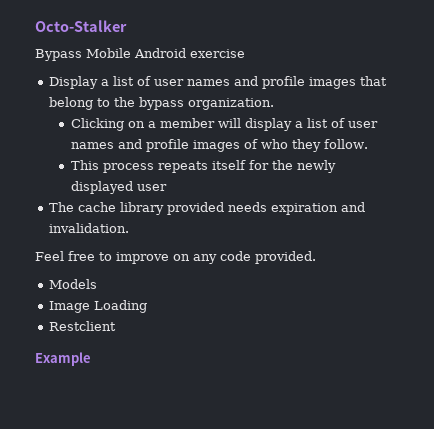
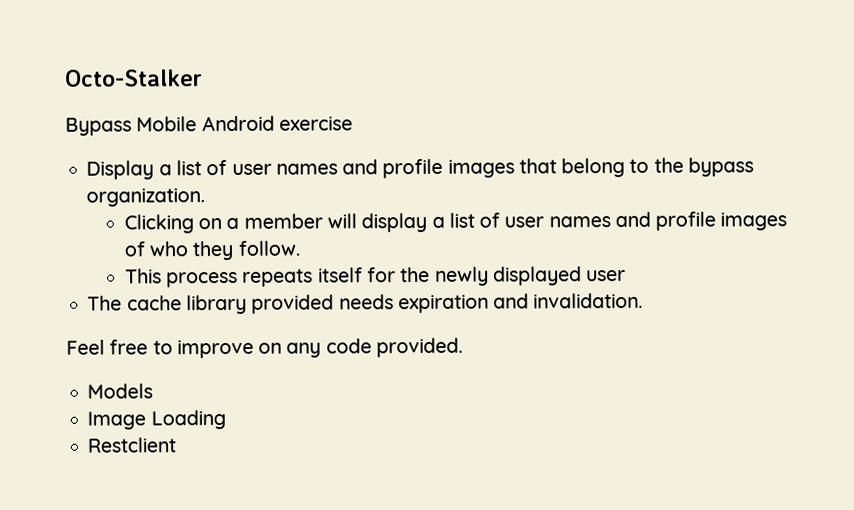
- Example

